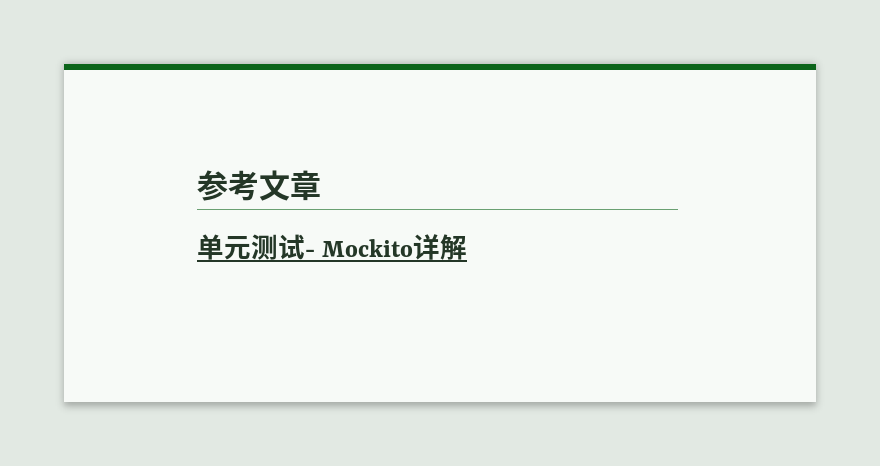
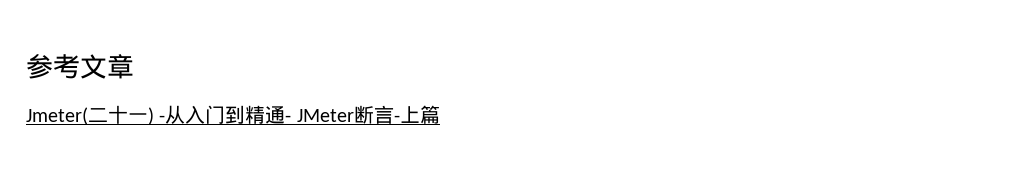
- 单元测试- Mockito详解
+ Jmeter(二十一) -从入门到精通- JMeter断言-上篇

